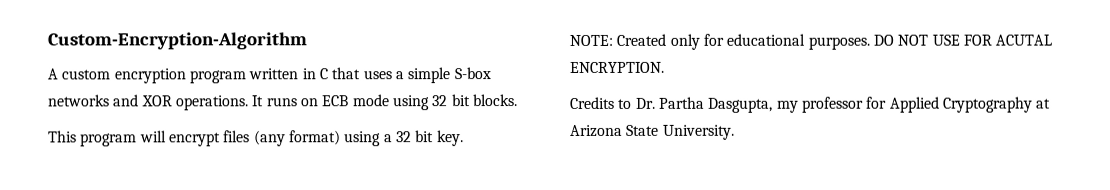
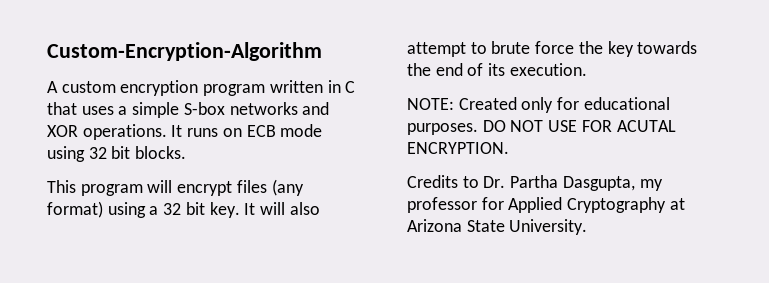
+ It will also attempt to brute force the key towards the end of its execution.

